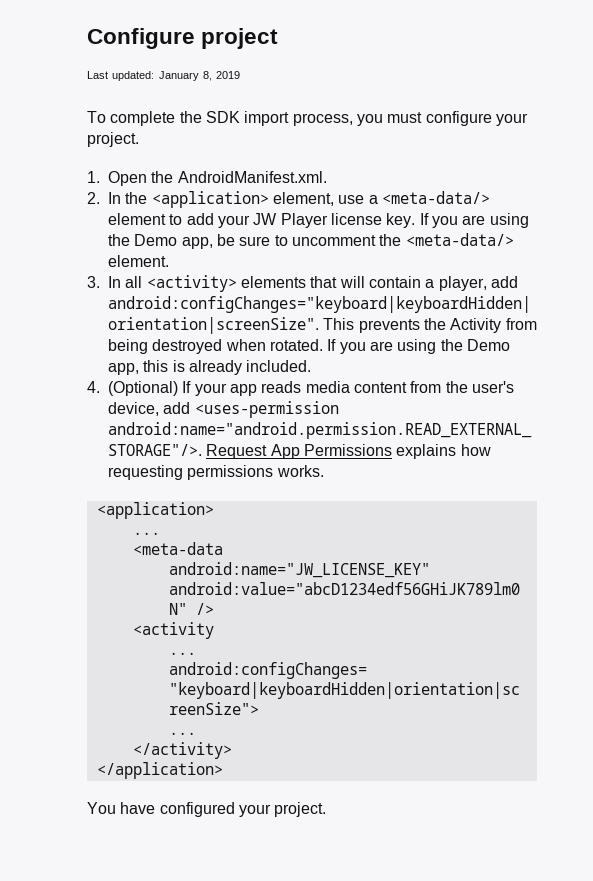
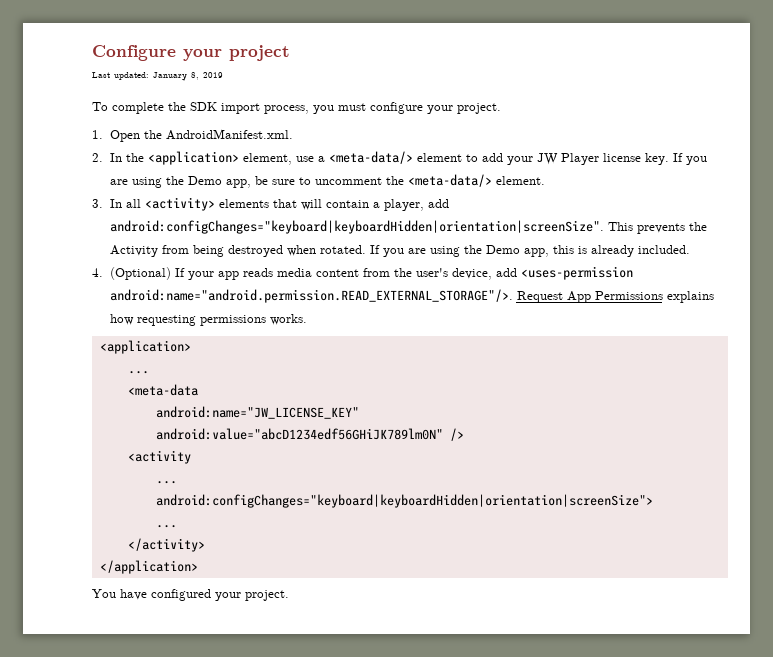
- Configure project
+ Configure your project

